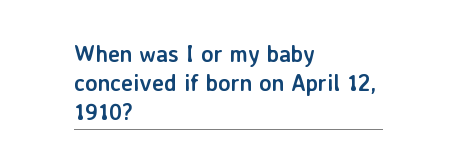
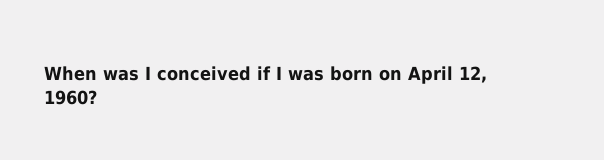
- When was I or my baby conceived if born on April 12, 1910?
+ When was I conceived if I was born on April 12, 1960?

